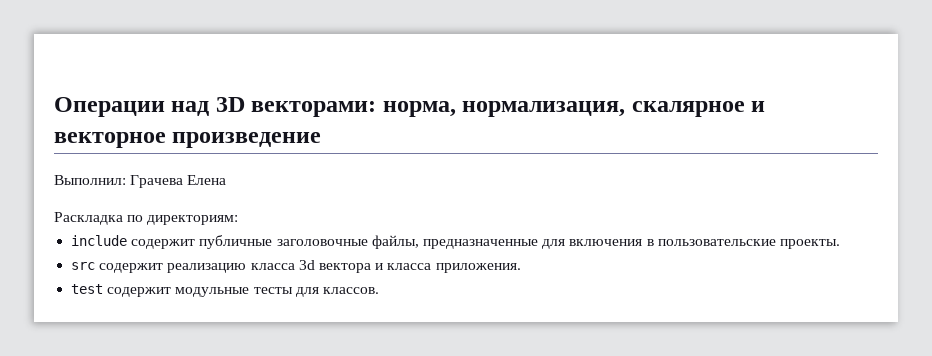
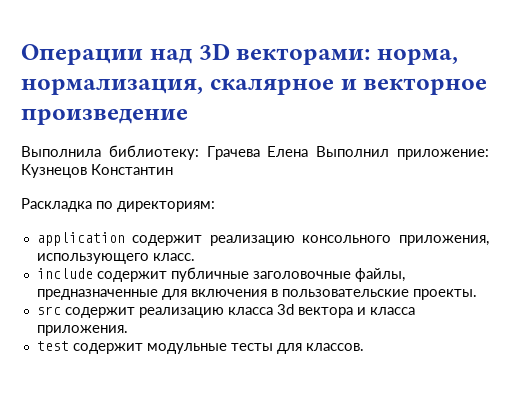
- Выполнил: Грачева Елена
+ Выполнила библиотеку: Грачева Елена Выполнил приложение: Кузнецов Константин
+ application содержит реализацию консольного приложения, использующего класс.

